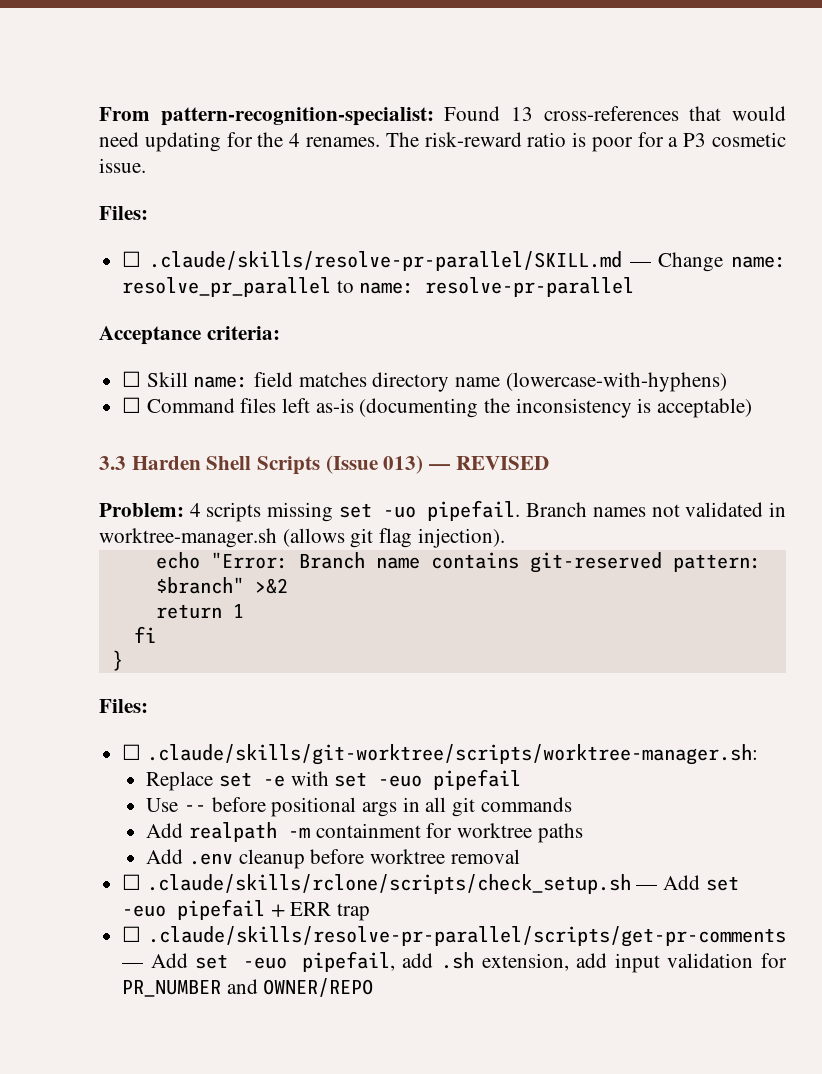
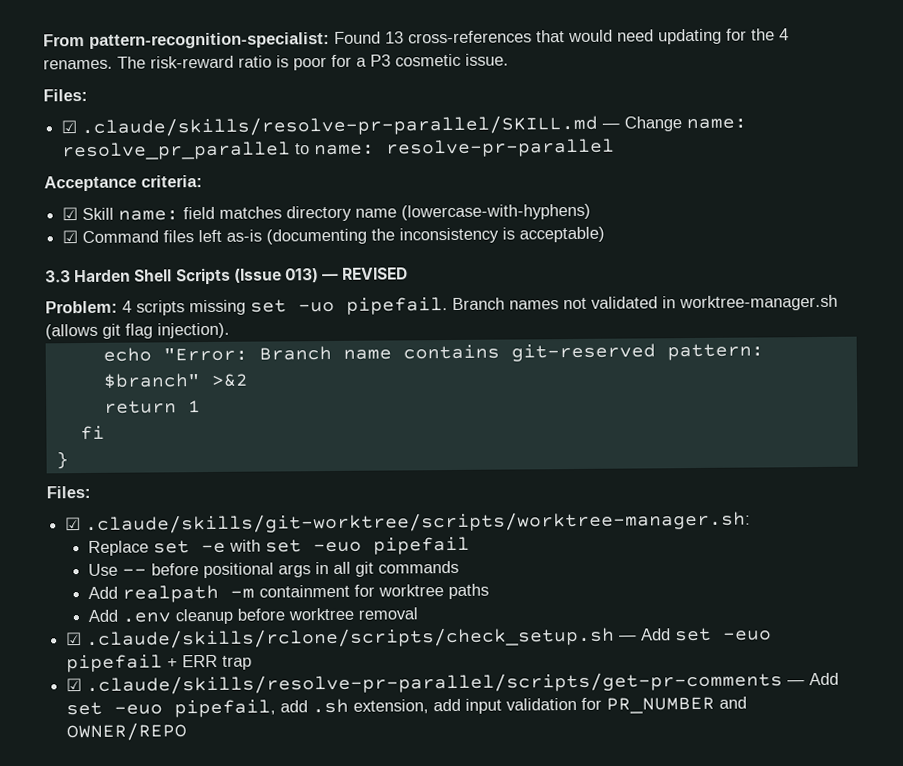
- ☐ .claude/skills/resolve-pr-parallel/SKILL.md — Change name: resolve_pr_parallel to name: resolve-pr-parallel
+ ☑ .claude/skills/resolve-pr-parallel/SKILL.md — Change name: resolve_pr_parallel to name: resolve-pr-parallel
- ☐ Skill name: field matches directory name (lowercase-with-hyphens)
+ ☑ Skill name: field matches directory name (lowercase-with-hyphens)
- ☐ Command files left as-is (documenting the inconsistency is acceptable)
+ ☑ Command files left as-is (documenting the inconsistency is acceptable)
- ☐ .claude/skills/git-worktree/scripts/worktree-manager.sh:
+ ☑ .claude/skills/git-worktree/scripts/worktree-manager.sh:
- ☐ .claude/skills/rclone/scripts/check_setup.sh — Add set -euo pipefail + ERR trap
+ ☑ .claude/skills/rclone/scripts/check_setup.sh — Add set -euo pipefail + ERR trap
- ☐ .claude/skills/resolve-pr-parallel/scripts/get-pr-comments — Add set -euo pipefail, add .sh extension, add input validation for PR_NUMBER and OWNER/REPO
+ ☑ .claude/skills/resolve-pr-parallel/scripts/get-pr-comments — Add set -euo pipefail, add .sh extension, add input validation for PR_NUMBER and OWNER/REPO

